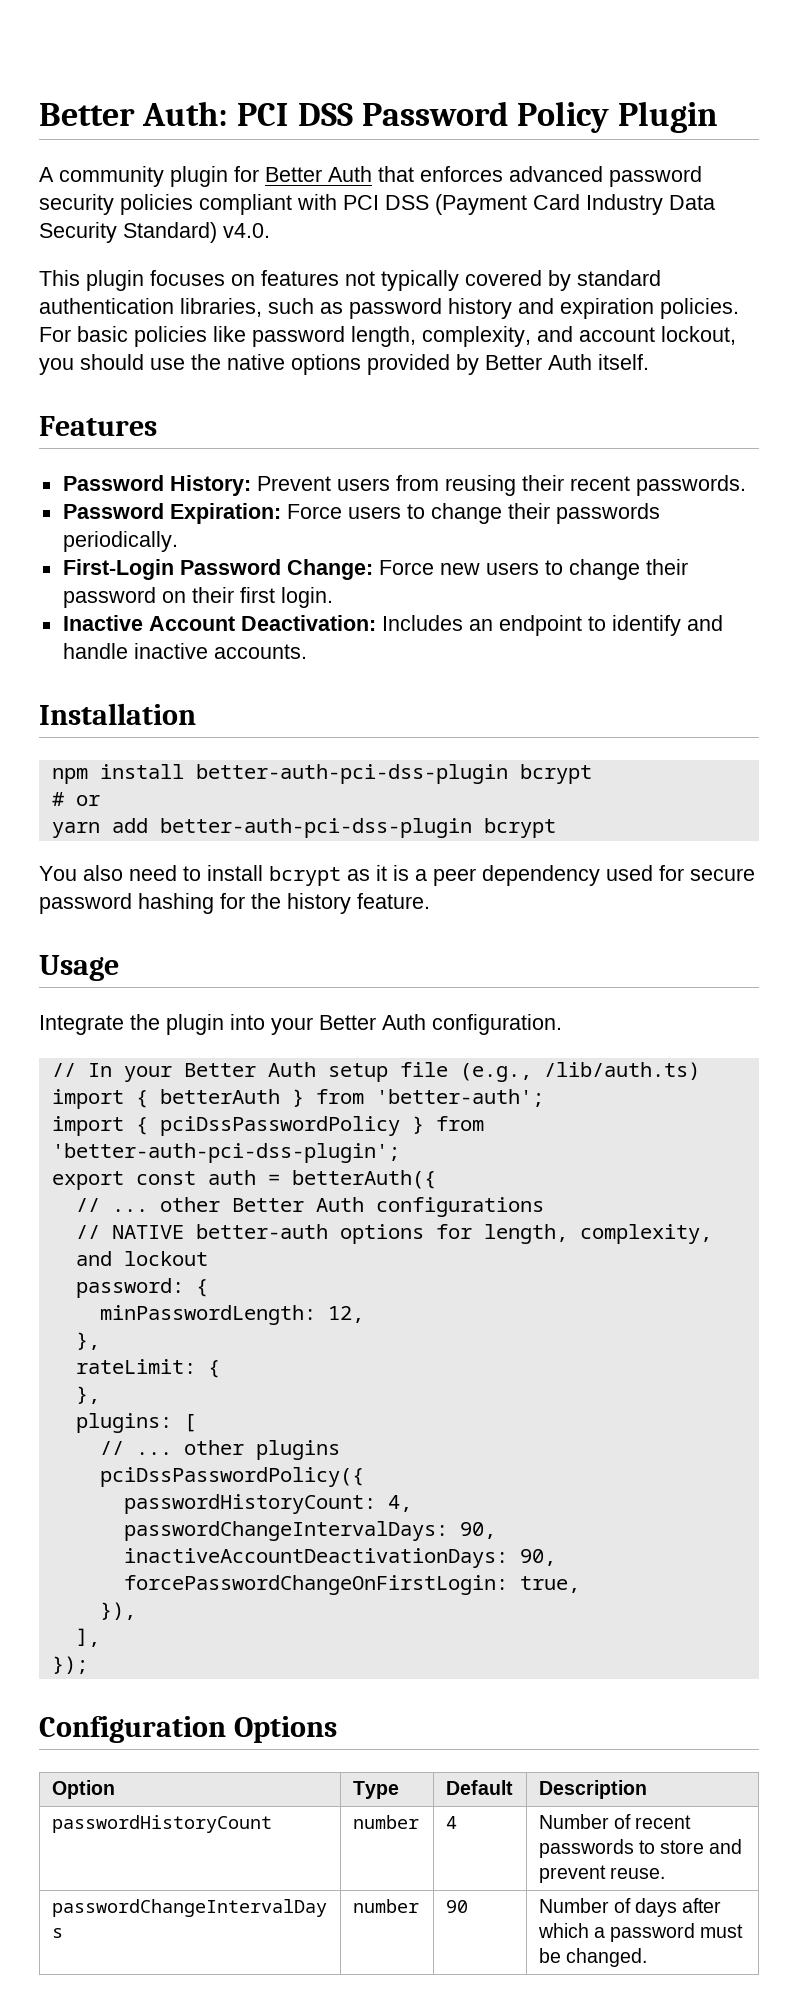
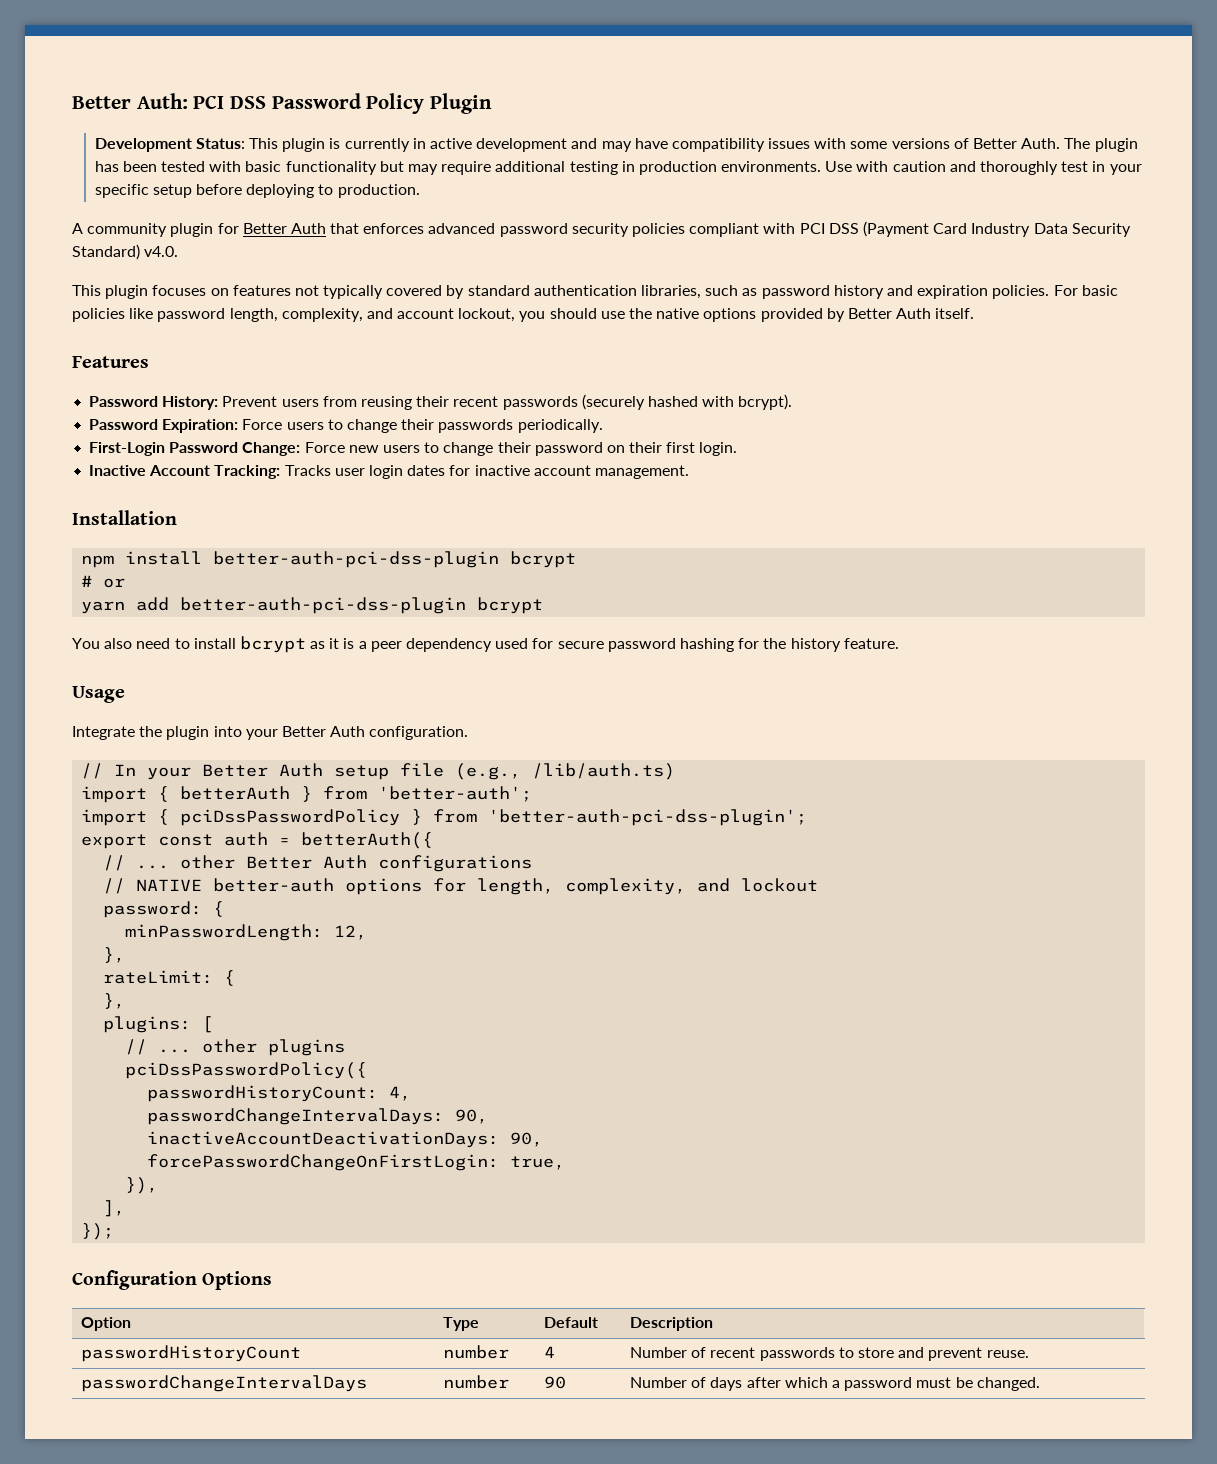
+ Development Status: This plugin is currently in active development and may have compatibility issues with some versions of Better Auth. The plugin has been tested with basic functionality but may require additional testing in production environments. Use with caution and thoroughly test in your specific setup before deploying to production.
- Password History: Prevent users from reusing their recent passwords.
+ Password History: Prevent users from reusing their recent passwords (securely hashed with bcrypt).
- Inactive Account Deactivation: Includes an endpoint to identify and handle inactive accounts.
+ Inactive Account Tracking: Tracks user login dates for inactive account management.

